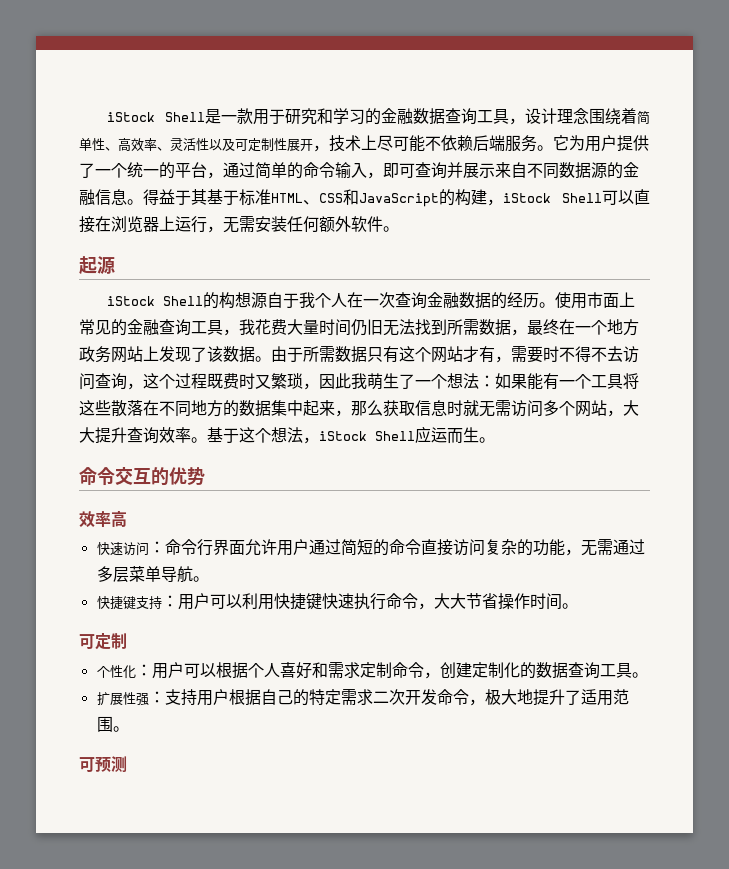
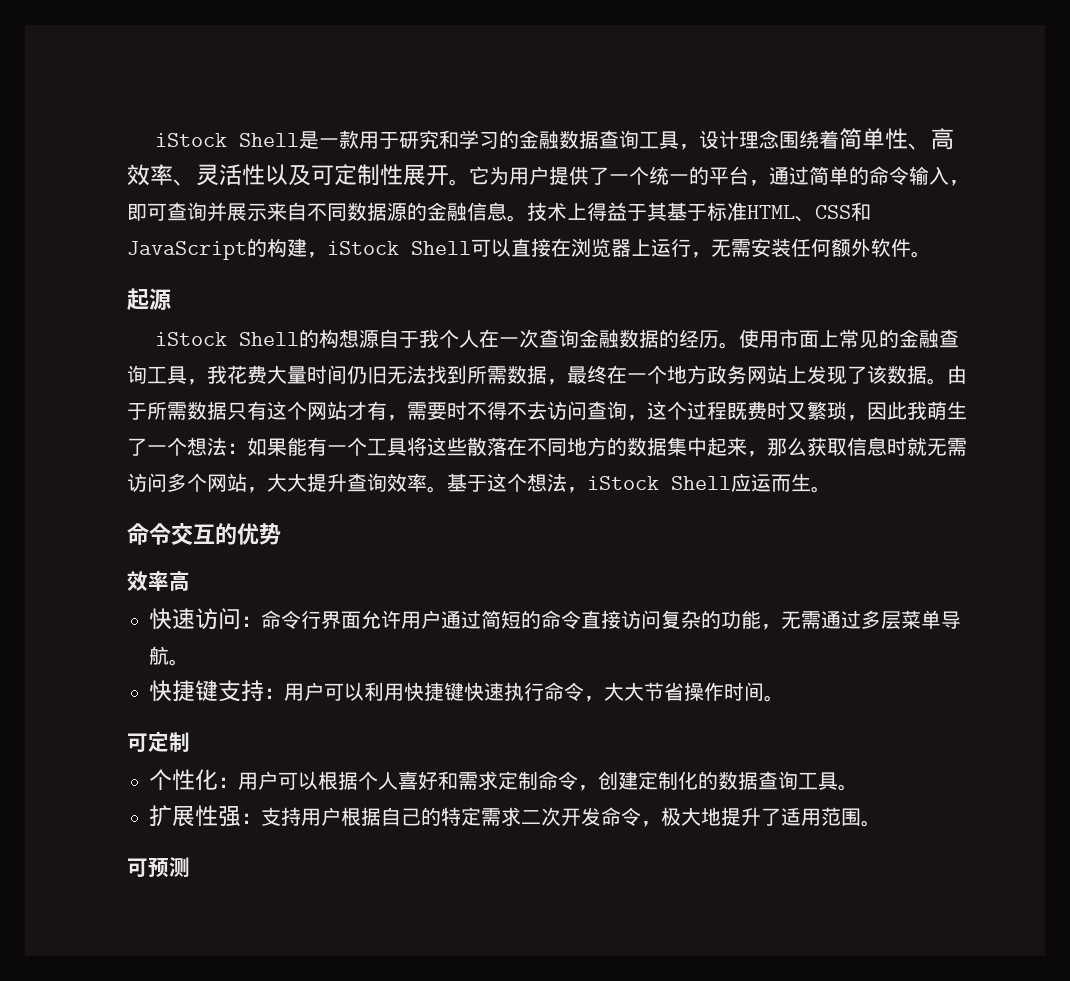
- iStock Shell是一款用于研究和学习的金融数据查询工具，设计理念围绕着简单性、高效率、灵活性以及可定制性展开，技术上尽可能不依赖后端服务。
+ iStock Shell是一款用于研究和学习的金融数据查询工具，设计理念围绕着简单性、高效率、灵活性以及可定制性展开。
- 得益于其基于标准HTML、CSS和JavaScript的构建，iStock Shell可以直接在浏览器上运行，无需安装任何额外软件。
+ 技术上得益于其基于标准HTML、CSS和JavaScript的构建，iStock Shell可以直接在浏览器上运行，无需安装任何额外软件。

